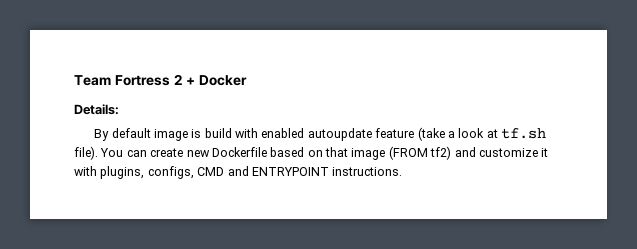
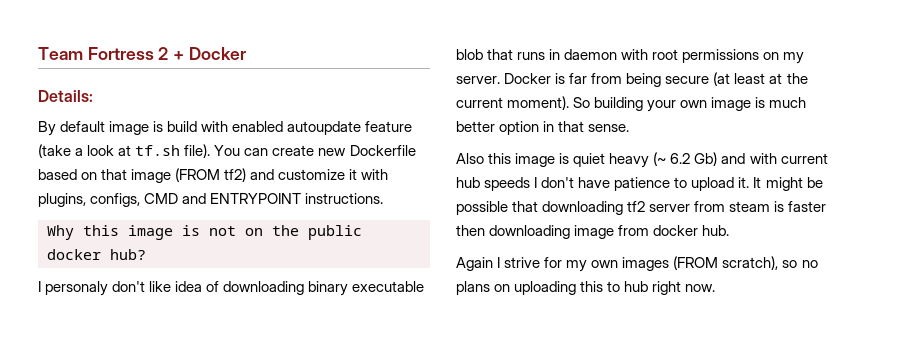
+ Why this image is not on the public docker hub?
+ I personaly don't like idea of downloading binary executable blob that runs in daemon with root permissions on my server. Docker is far from being secure (at least at the current moment). So building your own image is much better option in that sense.
+ Also this image is quiet heavy (~ 6.2 Gb) and with current hub speeds I don't have patience to upload it. It might be possible that downloading tf2 server from steam is faster then downloading image from docker hub.
+ Again I strive for my own images (FROM scratch), so no plans on uploading this to hub right now.

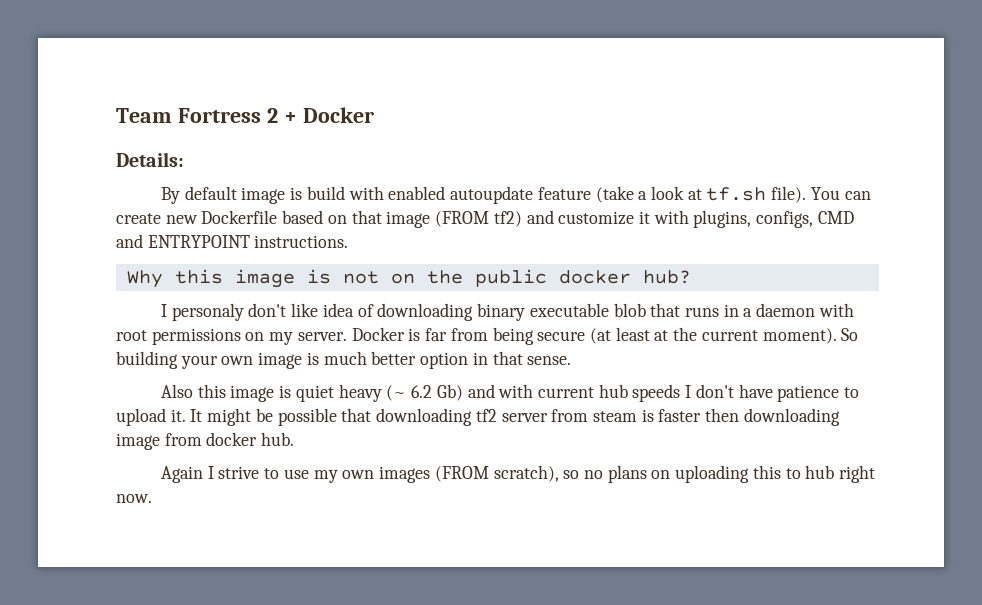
- I personaly don't like idea of downloading binary executable blob that runs in daemon with root permissions on my server.
+ I personaly don't like idea of downloading binary executable blob that runs in a daemon with root permissions on my server.
- Again I strive for my own images (FROM scratch), so no plans on uploading this to hub right now.
+ Again I strive to use my own images (FROM scratch), so no plans on uploading this to hub right now.

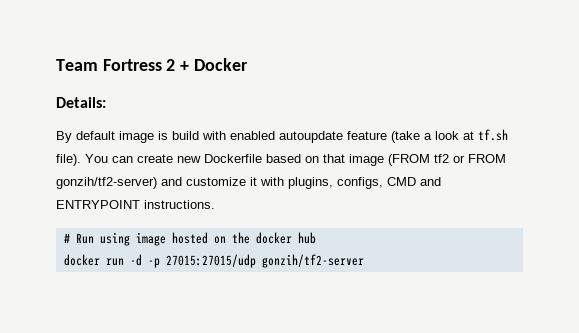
- You can create new Dockerfile based on that image (FROM tf2) and customize it with plugins, configs, CMD and ENTRYPOINT instructions.
+ You can create new Dockerfile based on that image (FROM tf2 or FROM gonzih/tf2-server) and customize it with plugins, configs, CMD and ENTRYPOINT instructions.
- Why this image is not on the public docker hub?
- I personaly don't like idea of downloading binary executable blob that runs in a daemon with root permissions on my server. Docker is far from being secure (at least at the current moment). So building your own image is much better option in that sense.
- Also this image is quiet heavy (~ 6.2 Gb) and with current hub speeds I don't have patience to upload it. It might be possible that downloading tf2 server from steam is faster then downloading image from docker hub.
- Again I strive to use my own images (FROM scratch), so no plans on uploading this to hub right now.
+ # Run using image hosted on the docker hub
+ docker run -d -p 27015:27015/udp gonzih/tf2-server

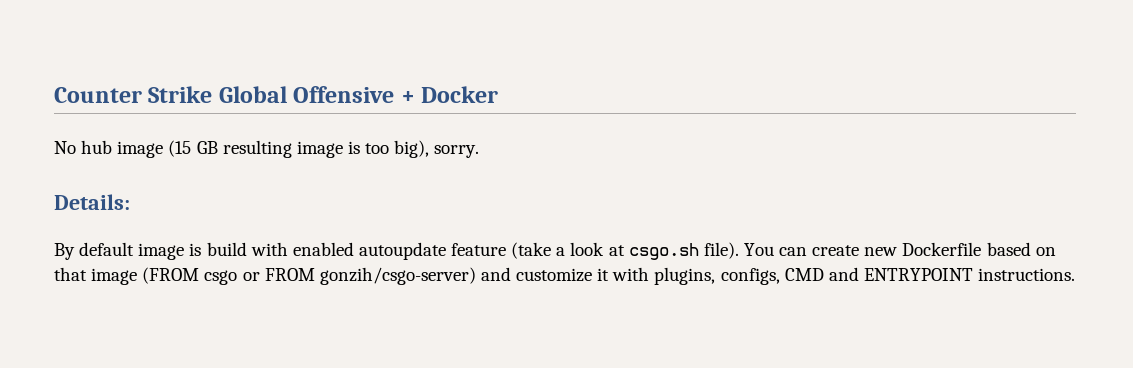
- Team Fortress 2 + Docker
+ Counter Strike Global Offensive + Docker
+ No hub image (15 GB resulting image is too big), sorry.
- By default image is build with enabled autoupdate feature (take a look at tf.sh file).
+ By default image is build with enabled autoupdate feature (take a look at csgo.sh file).
- You can create new Dockerfile based on that image (FROM tf2 or FROM gonzih/tf2-server) and customize it with plugins, configs, CMD and ENTRYPOINT instructions.
+ You can create new Dockerfile based on that image (FROM csgo or FROM gonzih/csgo-server) and customize it with plugins, configs, CMD and ENTRYPOINT instructions.
- # Run using image hosted on the docker hub
- docker run -d -p 27015:27015/udp gonzih/tf2-server

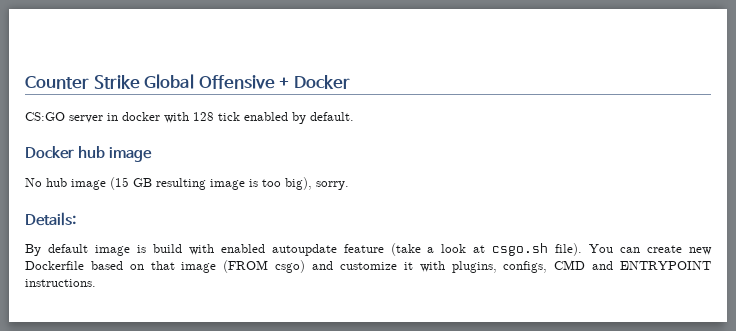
+ CS:GO server in docker with 128 tick enabled by default.
+ Docker hub image
- You can create new Dockerfile based on that image (FROM csgo or FROM gonzih/csgo-server) and customize it with plugins, configs, CMD and ENTRYPOINT instructions.
+ You can create new Dockerfile based on that image (FROM csgo) and customize it with plugins, configs, CMD and ENTRYPOINT instructions.

